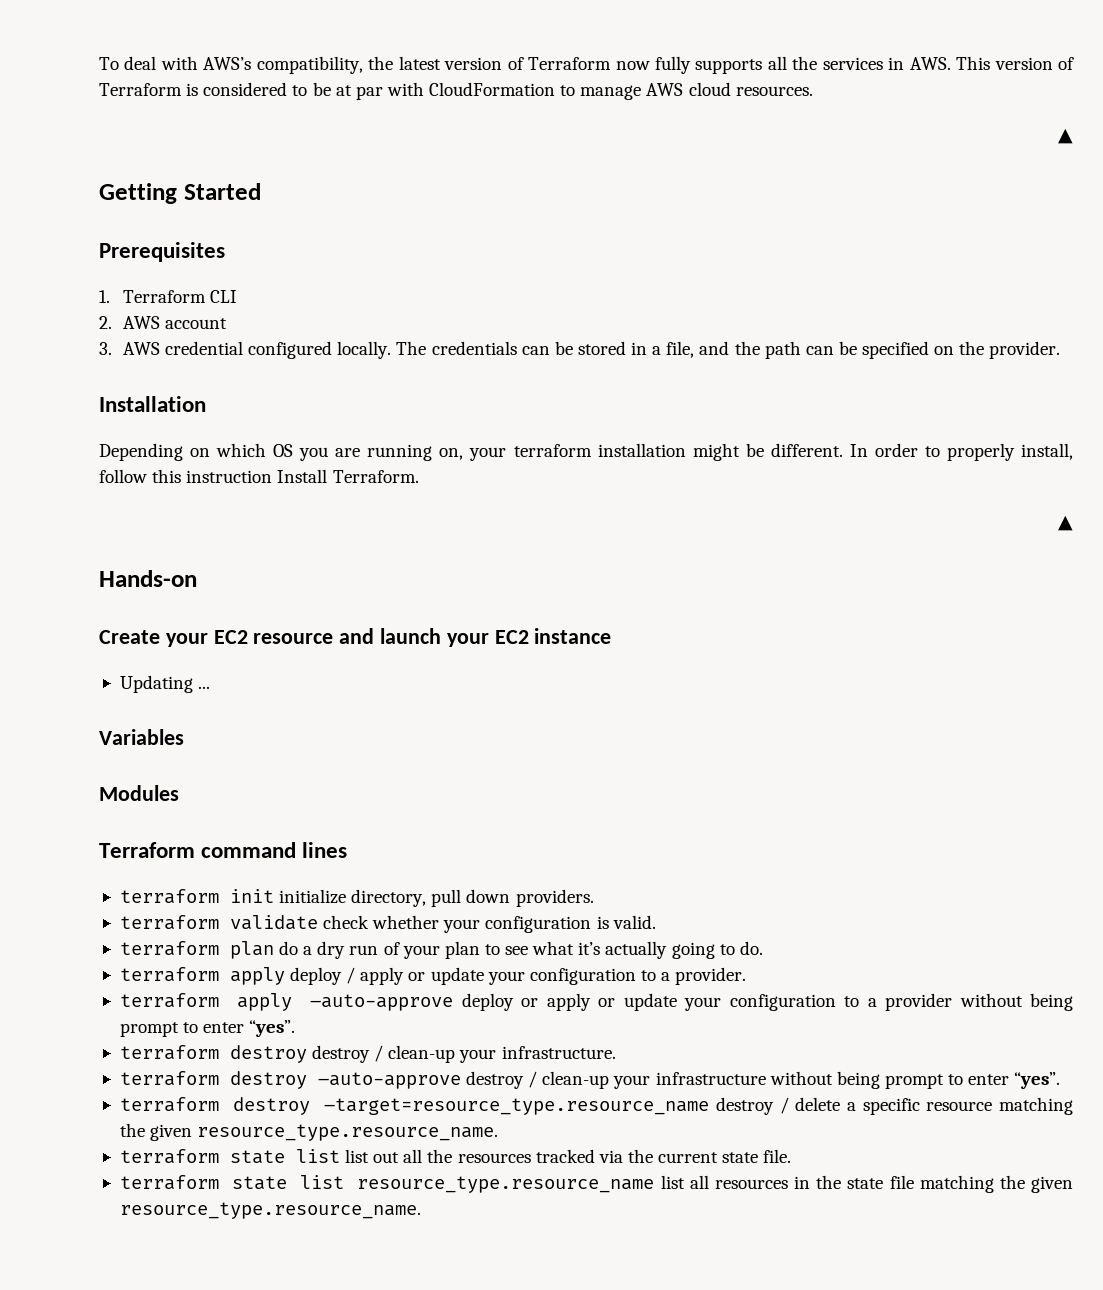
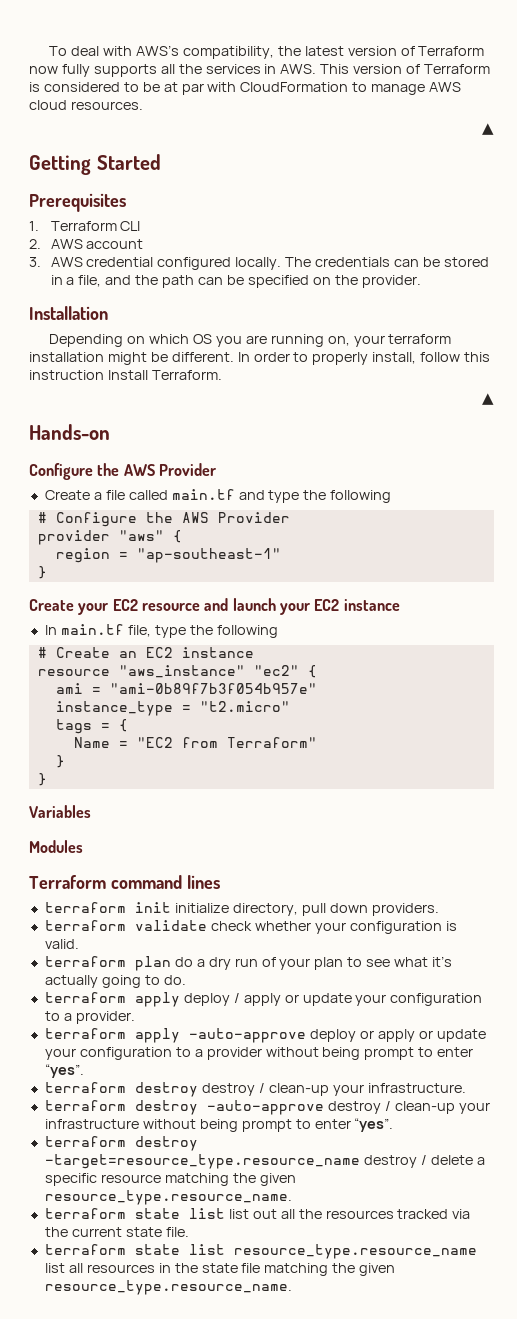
  Hands-on
+ Configure the AWS Provider
+ Create a file called main.tf and type the following
+ # Configure the AWS Provider
+ provider "aws" {
+ region = "ap-southeast-1"
+ }
- Updating ...
+ In main.tf file, type the following
+ # Create an EC2 instance
+ resource "aws_instance" "ec2" {
+ ami = "ami-0b89f7b3f054b957e"
+ instance_type = "t2.micro"
+ tags = {
+ Name = "EC2 from Terraform"
+ }
+ }

